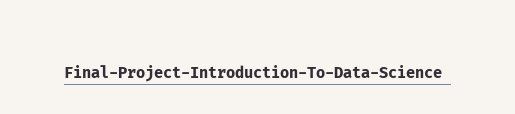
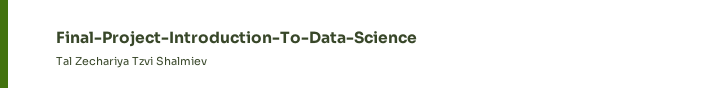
+ Tal Zechariya Tzvi Shalmiev

